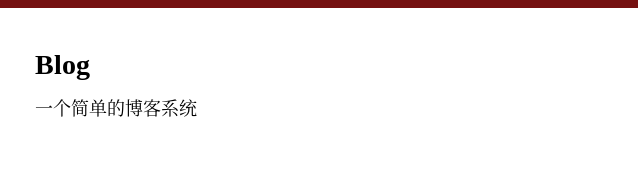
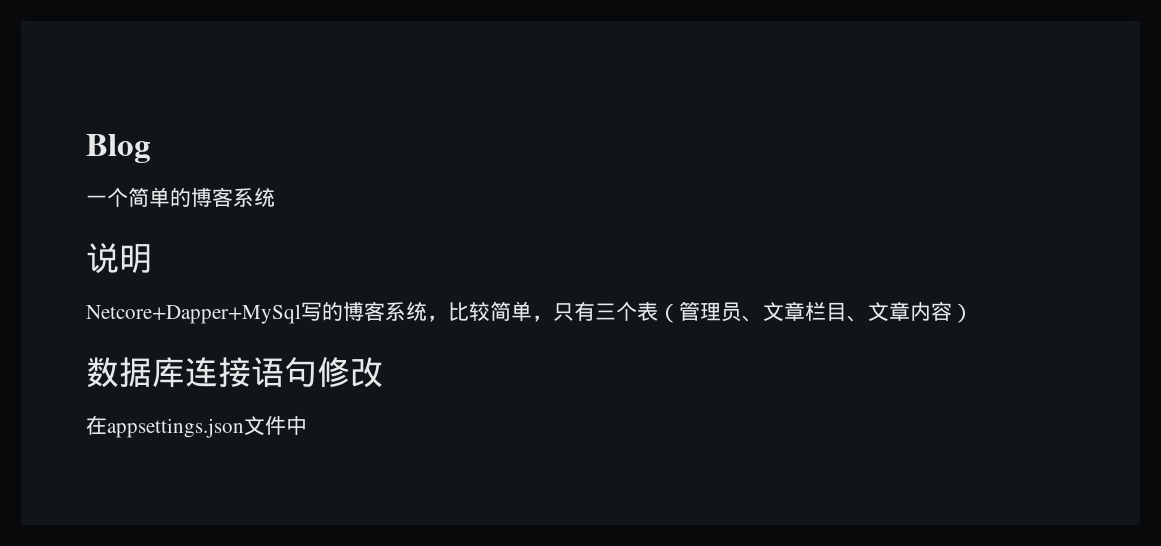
+ 说明
+ Netcore+Dapper+MySql写的博客系统，比较简单，只有三个表（管理员、文章栏目、文章内容）
+ 数据库连接语句修改
+ 在appsettings.json文件中

